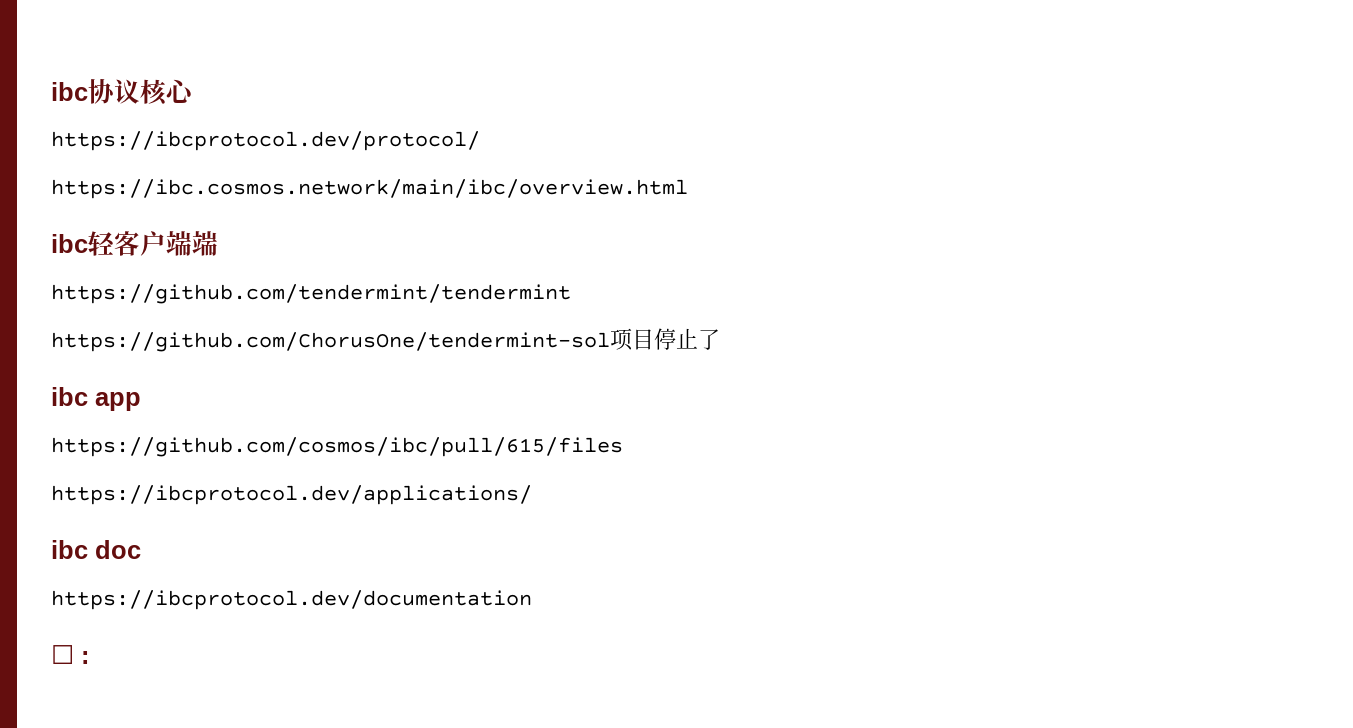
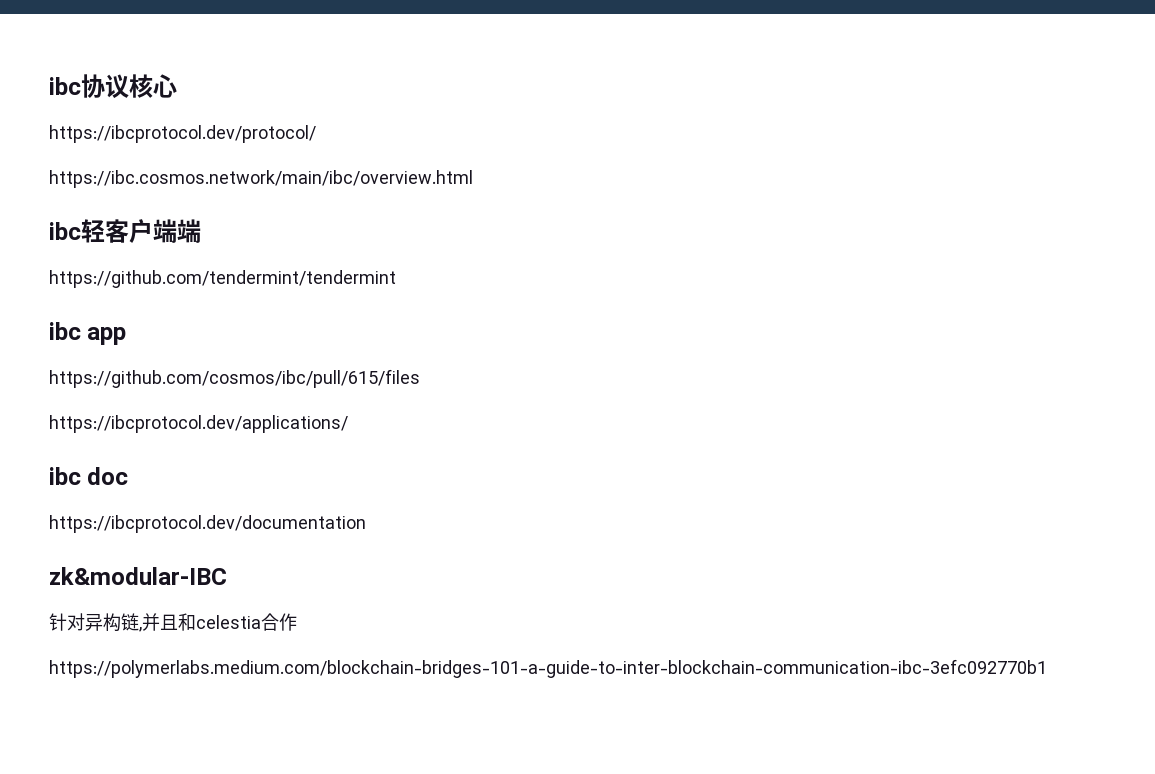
- https://github.com/ChorusOne/tendermint-sol项目停止了
- ☐ :
+ zk&modular-IBC
+ 针对异构链,并且和celestia合作
+ https://polymerlabs.medium.com/blockchain-bridges-101-a-guide-to-inter-blockchain-communication-ibc-3efc092770b1

